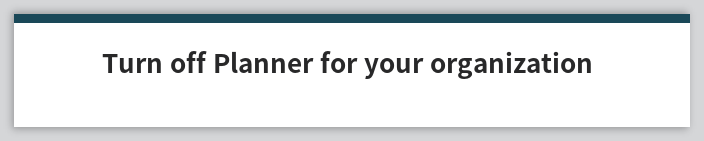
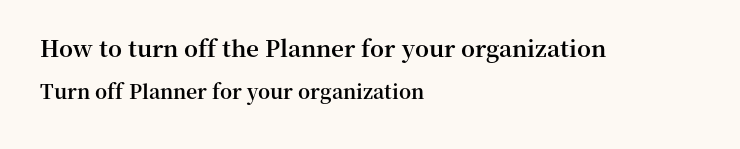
+ How to turn off the Planner for your organization

